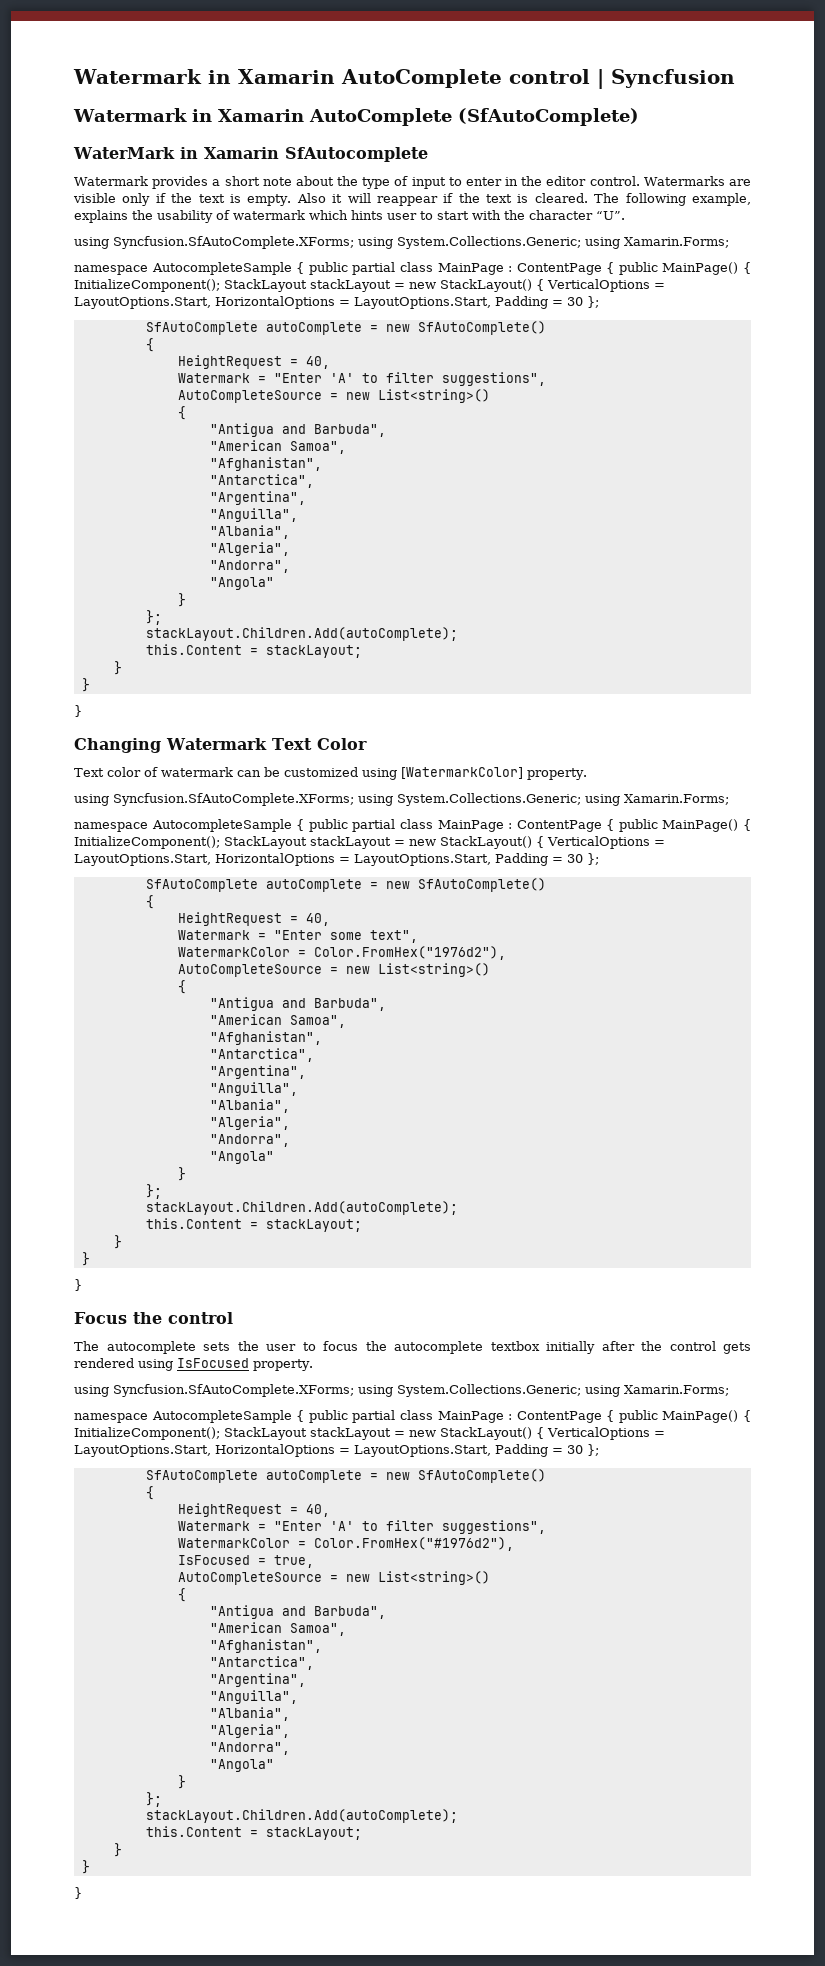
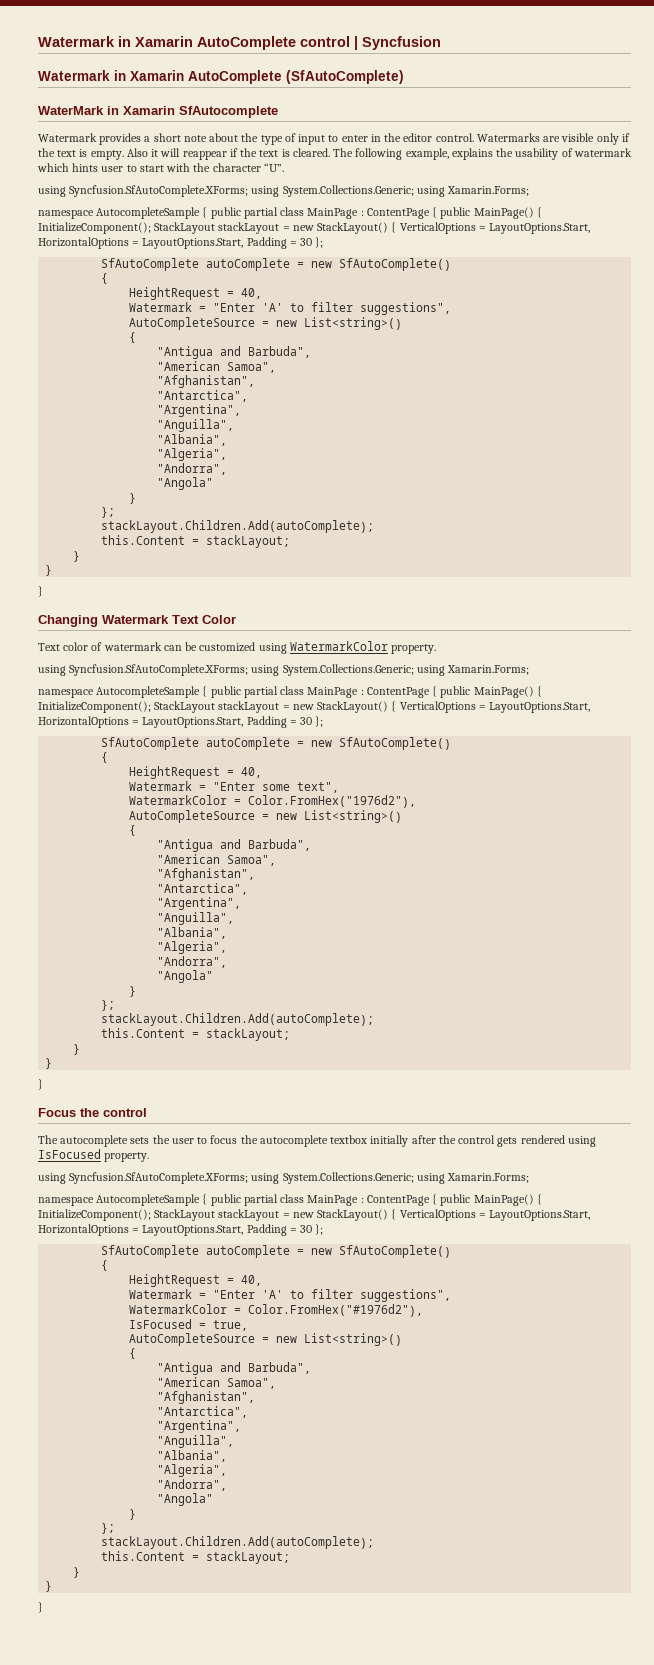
- Text color of watermark can be customized using [WatermarkColor] property.
+ Text color of watermark can be customized using WatermarkColor property.

